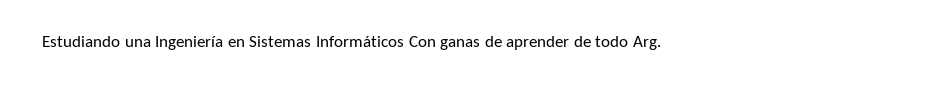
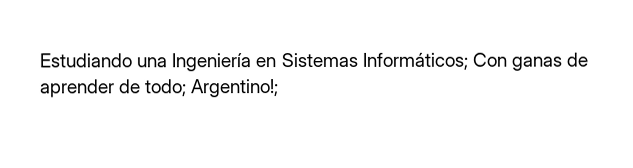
- Estudiando una Ingeniería en Sistemas Informáticos Con ganas de aprender de todo Arg.
+ Estudiando una Ingeniería en Sistemas Informáticos; Con ganas de aprender de todo; Argentino!;

